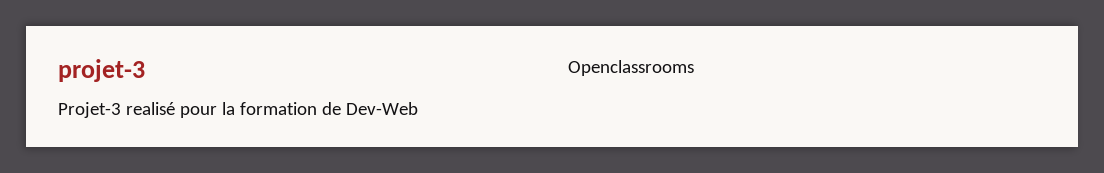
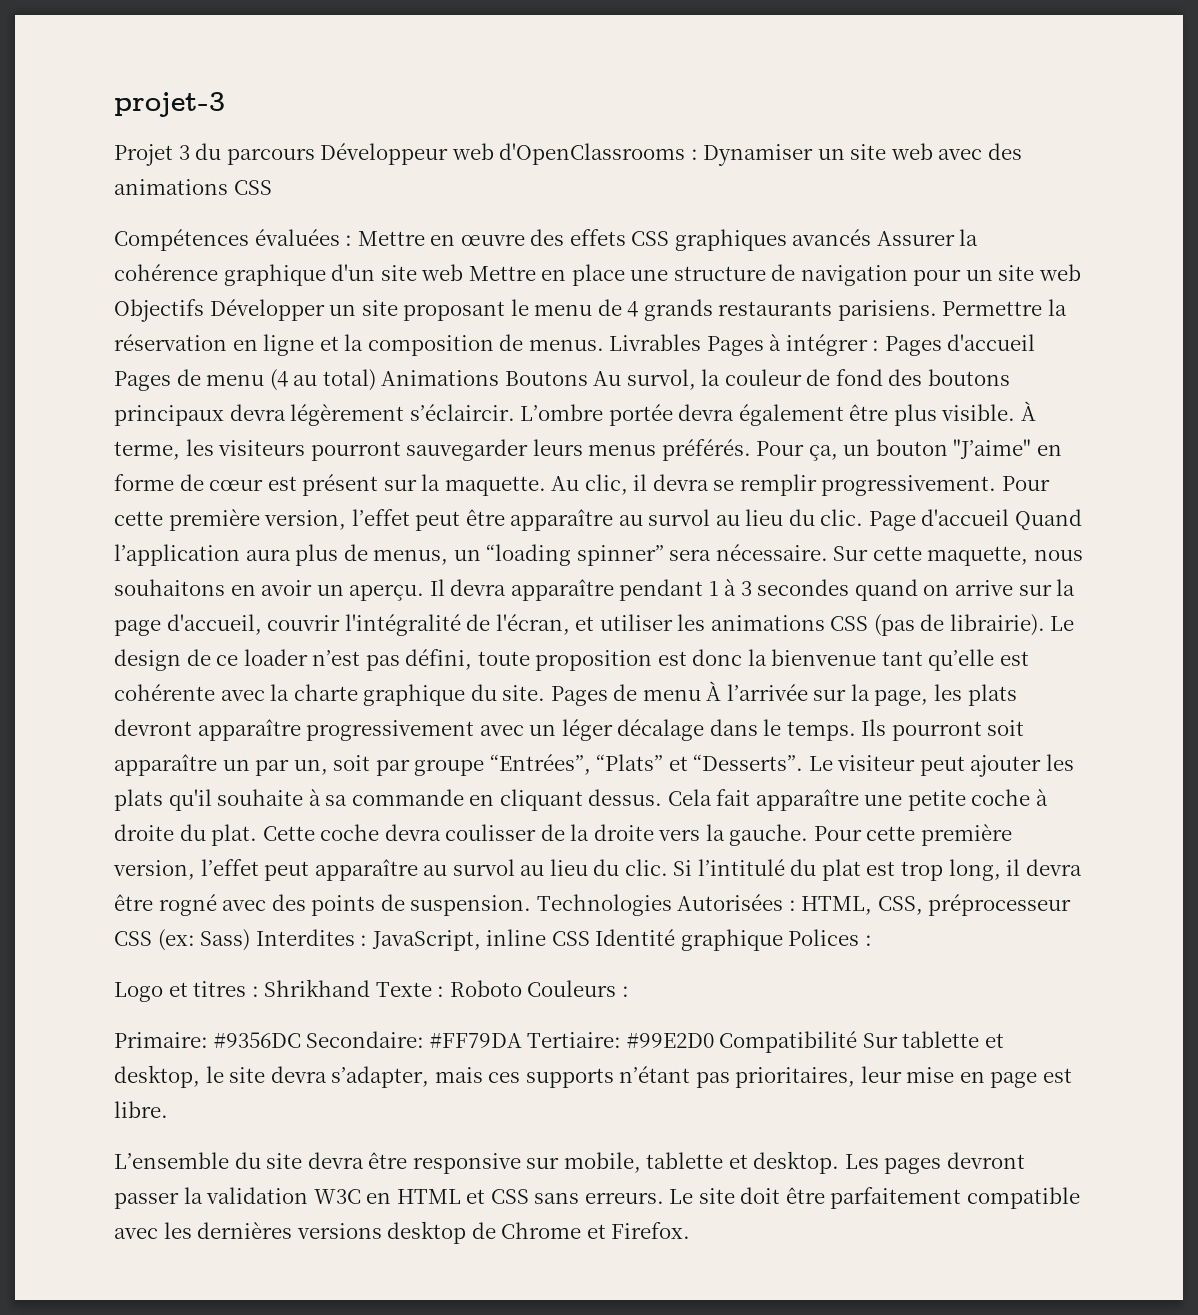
- Projet-3 realisé pour la formation de Dev-Web Openclassrooms
+ Projet 3 du parcours Développeur web d'OpenClassrooms : Dynamiser un site web avec des animations CSS
+ Compétences évaluées : Mettre en œuvre des effets CSS graphiques avancés Assurer la cohérence graphique d'un site web Mettre en place une structure de navigation pour un site web Objectifs Développer un site proposant le menu de 4 grands restaurants parisiens. Permettre la réservation en ligne et la composition de menus. Livrables Pages à intégrer : Pages d'accueil Pages de menu (4 au total) Animations Boutons Au survol, la couleur de fond des boutons principaux devra légèrement s’éclaircir. L’ombre portée devra également être plus visible. À terme, les visiteurs pourront sauvegarder leurs menus préférés. Pour ça, un bouton "J’aime" en forme de cœur est présent sur la maquette. Au clic, il devra se remplir progressivement. Pour cette première version, l’effet peut être apparaître au survol au lieu du clic. Page d'accueil Quand l’application aura plus de menus, un “loading spinner” sera nécessaire. Sur cette maquette, nous souhaitons en avoir un aperçu. Il devra apparaître pendant 1 à 3 secondes quand on arrive sur la page d'accueil, couvrir l'intégralité de l'écran, et utiliser les animations CSS (pas de librairie). Le design de ce loader n’est pas défini, toute proposition est donc la bienvenue tant qu’elle est cohérente avec la charte graphique du site. Pages de menu À l’arrivée sur la page, les plats devront apparaître progressivement avec un léger décalage dans le temps. Ils pourront soit apparaître un par un, soit par groupe “Entrées”, “Plats” et “Desserts”. Le visiteur peut ajouter les plats qu'il souhaite à sa commande en cliquant dessus. Cela fait apparaître une petite coche à droite du plat. Cette coche devra coulisser de la droite vers la gauche. Pour cette première version, l’effet peut apparaître au survol au lieu du clic. Si l’intitulé du plat est trop long, il devra être rogné avec des points de suspension. Technologies Autorisées : HTML, CSS, préprocesseur CSS (ex: Sass) Interdites : JavaScript, inline CSS Identité graphique Polices :
+ Logo et titres : Shrikhand Texte : Roboto Couleurs :
+ Primaire: #9356DC Secondaire: #FF79DA Tertiaire: #99E2D0 Compatibilité Sur tablette et desktop, le site devra s’adapter, mais ces supports n’étant pas prioritaires, leur mise en page est libre.
+ L’ensemble du site devra être responsive sur mobile, tablette et desktop. Les pages devront passer la validation W3C en HTML et CSS sans erreurs. Le site doit être parfaitement compatible avec les dernières versions desktop de Chrome et Firefox.

